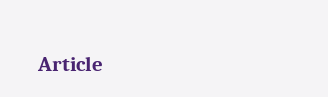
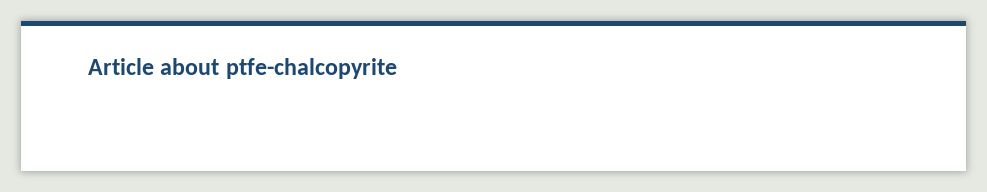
- Article
+ Article about ptfe-chalcopyrite

